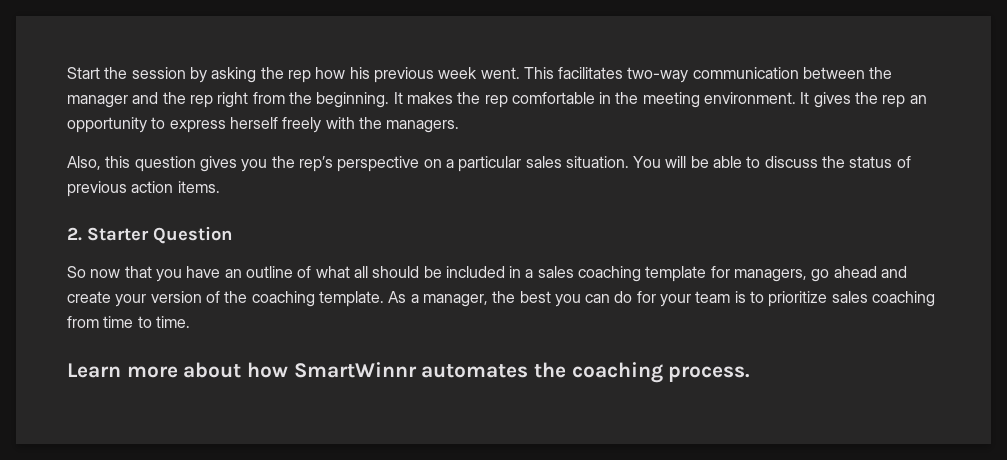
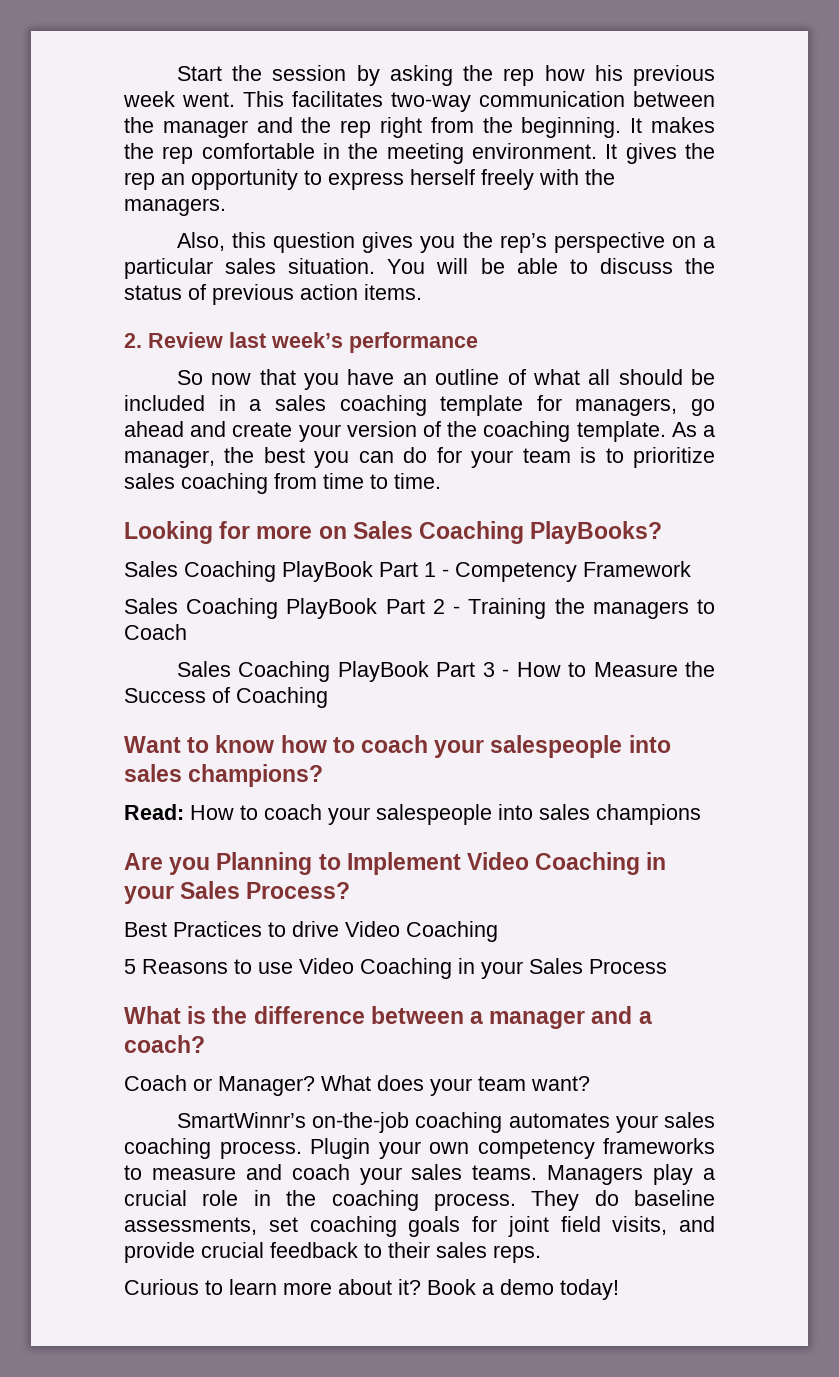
- 2. Starter Question
+ 2. Review last week’s performance
- Learn more about how SmartWinnr automates the coaching process.
+ Looking for more on Sales Coaching PlayBooks?
+ Sales Coaching PlayBook Part 1 - Competency Framework
+ Sales Coaching PlayBook Part 2 - Training the managers to Coach
+ Sales Coaching PlayBook Part 3 - How to Measure the Success of Coaching
+ Want to know how to coach your salespeople into sales champions?
+ Read: How to coach your salespeople into sales champions
+ Are you Planning to Implement Video Coaching in your Sales Process?
+ Best Practices to drive Video Coaching
+ 5 Reasons to use Video Coaching in your Sales Process
+ What is the difference between a manager and a coach?
+ Coach or Manager? What does your team want?
+ SmartWinnr’s on-the-job coaching automates your sales coaching process. Plugin your own competency frameworks to measure and coach your sales teams. Managers play a crucial role in the coaching process. They do baseline assessments, set coaching goals for joint field visits, and provide crucial feedback to their sales reps.
+ Curious to learn more about it? Book a demo today!

